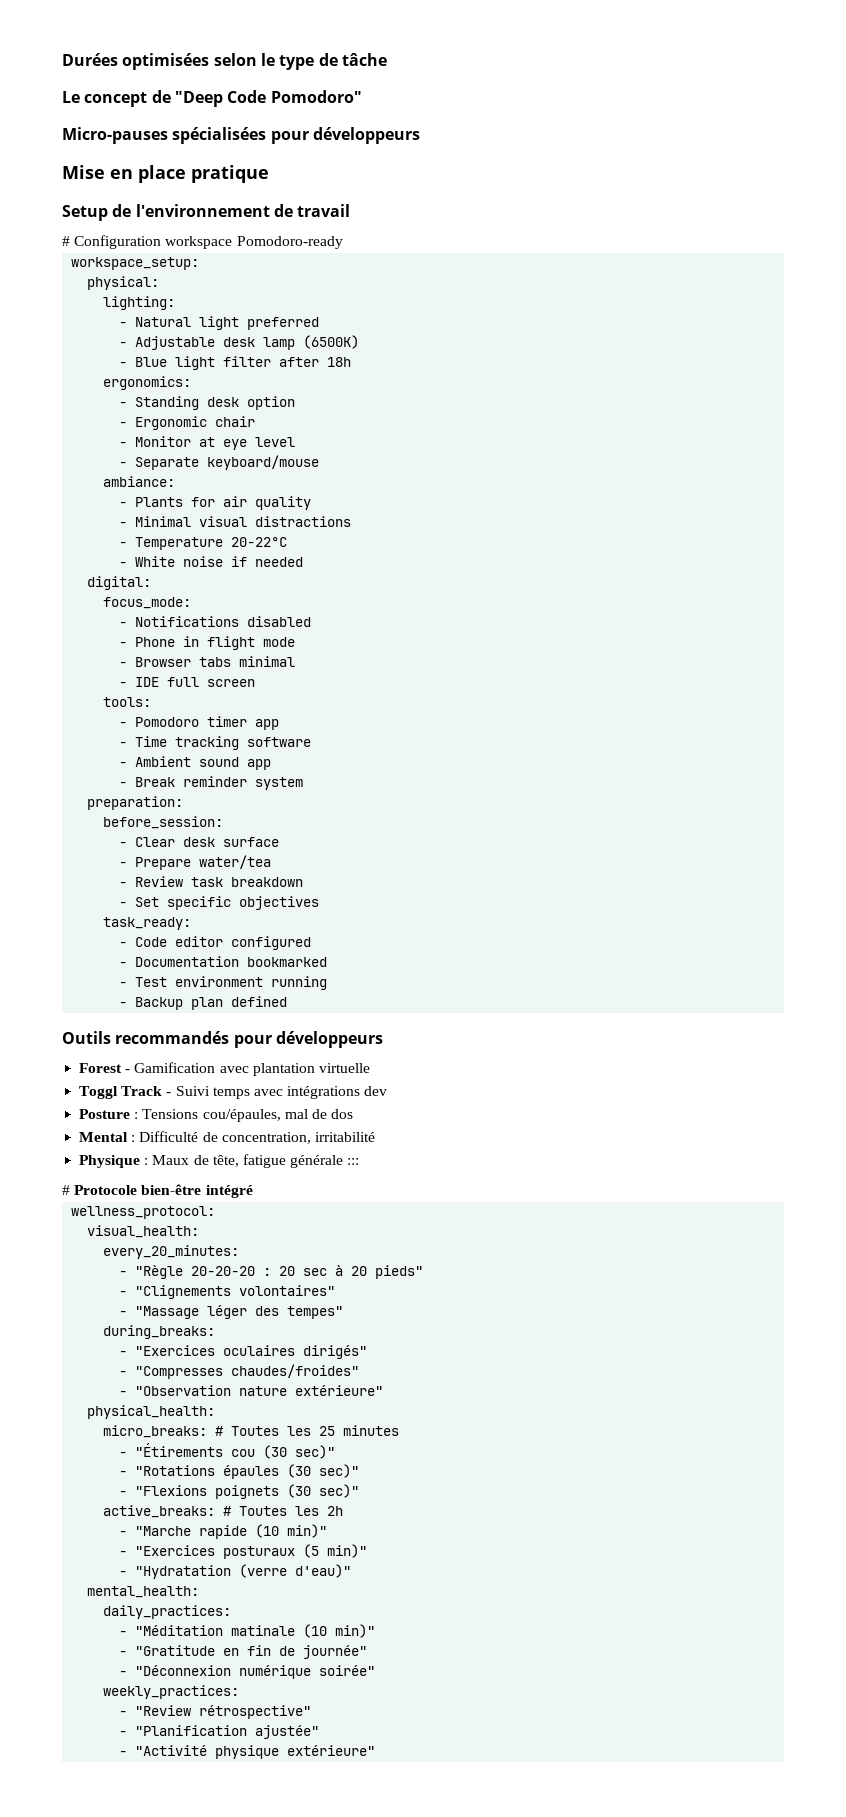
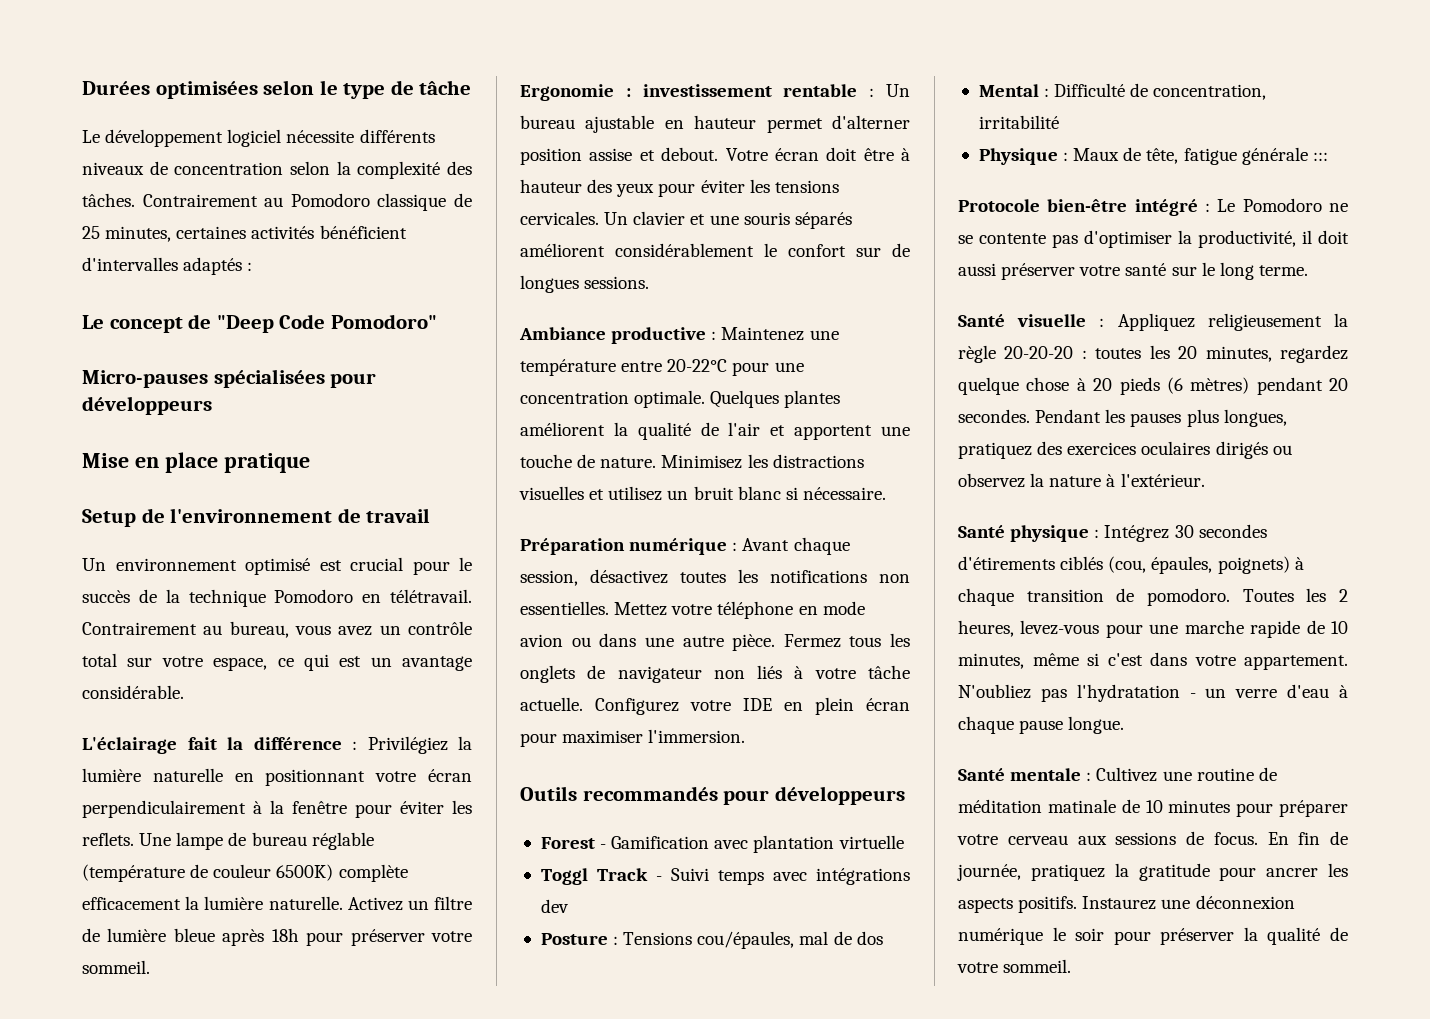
+ Le développement logiciel nécessite différents niveaux de concentration selon la complexité des tâches. Contrairement au Pomodoro classique de 25 minutes, certaines activités bénéficient d'intervalles adaptés :
- # Configuration workspace Pomodoro-ready
- workspace_setup:
- physical:
- lighting:
- - Natural light preferred
- - Adjustable desk lamp (6500K)
- - Blue light filter after 18h
- ergonomics:
- - Standing desk option
- - Ergonomic chair
- - Monitor at eye level
- - Separate keyboard/mouse
- ambiance:
- - Plants for air quality
- - Minimal visual distractions
- - Temperature 20-22°C
- - White noise if needed
- digital:
- focus_mode:
- - Notifications disabled
- - Phone in flight mode
- - Browser tabs minimal
- - IDE full screen
- tools:
- - Pomodoro timer app
- - Time tracking software
- - Ambient sound app
- - Break reminder system
- preparation:
- before_session:
- - Clear desk surface
- - Prepare water/tea
- - Review task breakdown
- - Set specific objectives
- task_ready:
- - Code editor configured
- - Documentation bookmarked
- - Test environment running
- - Backup plan defined
+ Un environnement optimisé est crucial pour le succès de la technique Pomodoro en télétravail. Contrairement au bureau, vous avez un contrôle total sur votre espace, ce qui est un avantage considérable.
+ L'éclairage fait la différence : Privilégiez la lumière naturelle en positionnant votre écran perpendiculairement à la fenêtre pour éviter les reflets. Une lampe de bureau réglable (température de couleur 6500K) complète efficacement la lumière naturelle. Activez un filtre de lumière bleue après 18h pour préserver votre sommeil.
+ Ergonomie : investissement rentable : Un bureau ajustable en hauteur permet d'alterner position assise et debout. Votre écran doit être à hauteur des yeux pour éviter les tensions cervicales. Un clavier et une souris séparés améliorent considérablement le confort sur de longues sessions.
+ Ambiance productive : Maintenez une température entre 20-22°C pour une concentration optimale. Quelques plantes améliorent la qualité de l'air et apportent une touche de nature. Minimisez les distractions visuelles et utilisez un bruit blanc si nécessaire.
+ Préparation numérique : Avant chaque session, désactivez toutes les notifications non essentielles. Mettez votre téléphone en mode avion ou dans une autre pièce. Fermez tous les onglets de navigateur non liés à votre tâche actuelle. Configurez votre IDE en plein écran pour maximiser l'immersion.
- # Protocole bien-être intégré
- wellness_protocol:
- visual_health:
- every_20_minutes:
- - "Règle 20-20-20 : 20 sec à 20 pieds"
- - "Clignements volontaires"
- - "Massage léger des tempes"
- during_breaks:
- - "Exercices oculaires dirigés"
- - "Compresses chaudes/froides"
- - "Observation nature extérieure"
- physical_health:
- micro_breaks: # Toutes les 25 minutes
- - "Étirements cou (30 sec)"
- - "Rotations épaules (30 sec)"
- - "Flexions poignets (30 sec)"
- active_breaks: # Toutes les 2h
- - "Marche rapide (10 min)"
- - "Exercices posturaux (5 min)"
- - "Hydratation (verre d'eau)"
- mental_health:
- daily_practices:
- - "Méditation matinale (10 min)"
- - "Gratitude en fin de journée"
- - "Déconnexion numérique soirée"
- weekly_practices:
- - "Review rétrospective"
- - "Planification ajustée"
- - "Activité physique extérieure"
+ Protocole bien-être intégré : Le Pomodoro ne se contente pas d'optimiser la productivité, il doit aussi préserver votre santé sur le long terme.
+ Santé visuelle : Appliquez religieusement la règle 20-20-20 : toutes les 20 minutes, regardez quelque chose à 20 pieds (6 mètres) pendant 20 secondes. Pendant les pauses plus longues, pratiquez des exercices oculaires dirigés ou observez la nature à l'extérieur.
+ Santé physique : Intégrez 30 secondes d'étirements ciblés (cou, épaules, poignets) à chaque transition de pomodoro. Toutes les 2 heures, levez-vous pour une marche rapide de 10 minutes, même si c'est dans votre appartement. N'oubliez pas l'hydratation - un verre d'eau à chaque pause longue.
+ Santé mentale : Cultivez une routine de méditation matinale de 10 minutes pour préparer votre cerveau aux sessions de focus. En fin de journée, pratiquez la gratitude pour ancrer les aspects positifs. Instaurez une déconnexion numérique le soir pour préserver la qualité de votre sommeil.

